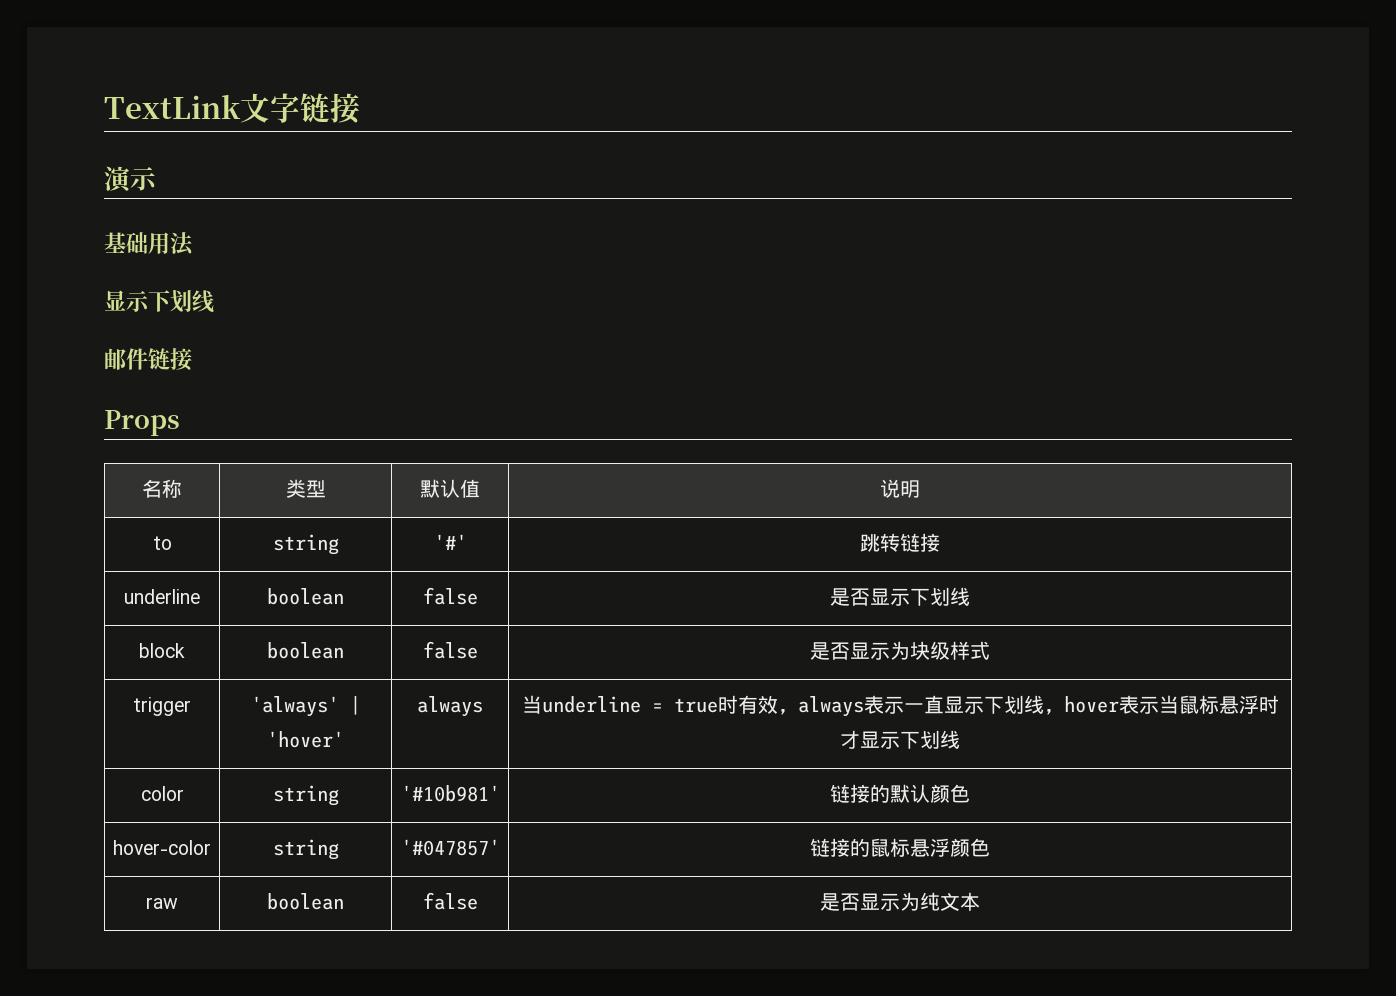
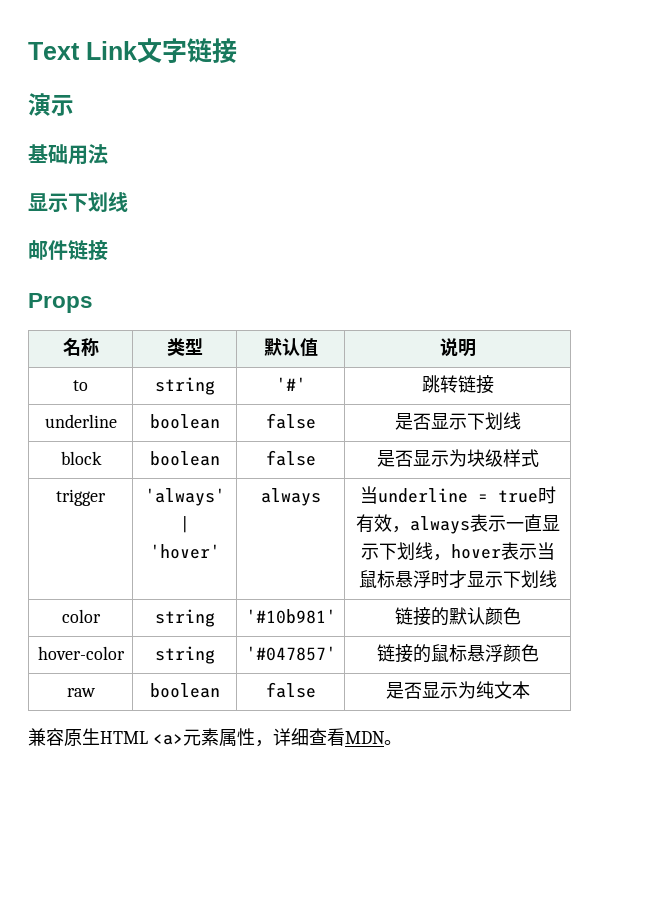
- TextLink文字链接
+ Text Link文字链接
+ 兼容原生HTML <a>元素属性，详细查看MDN。

